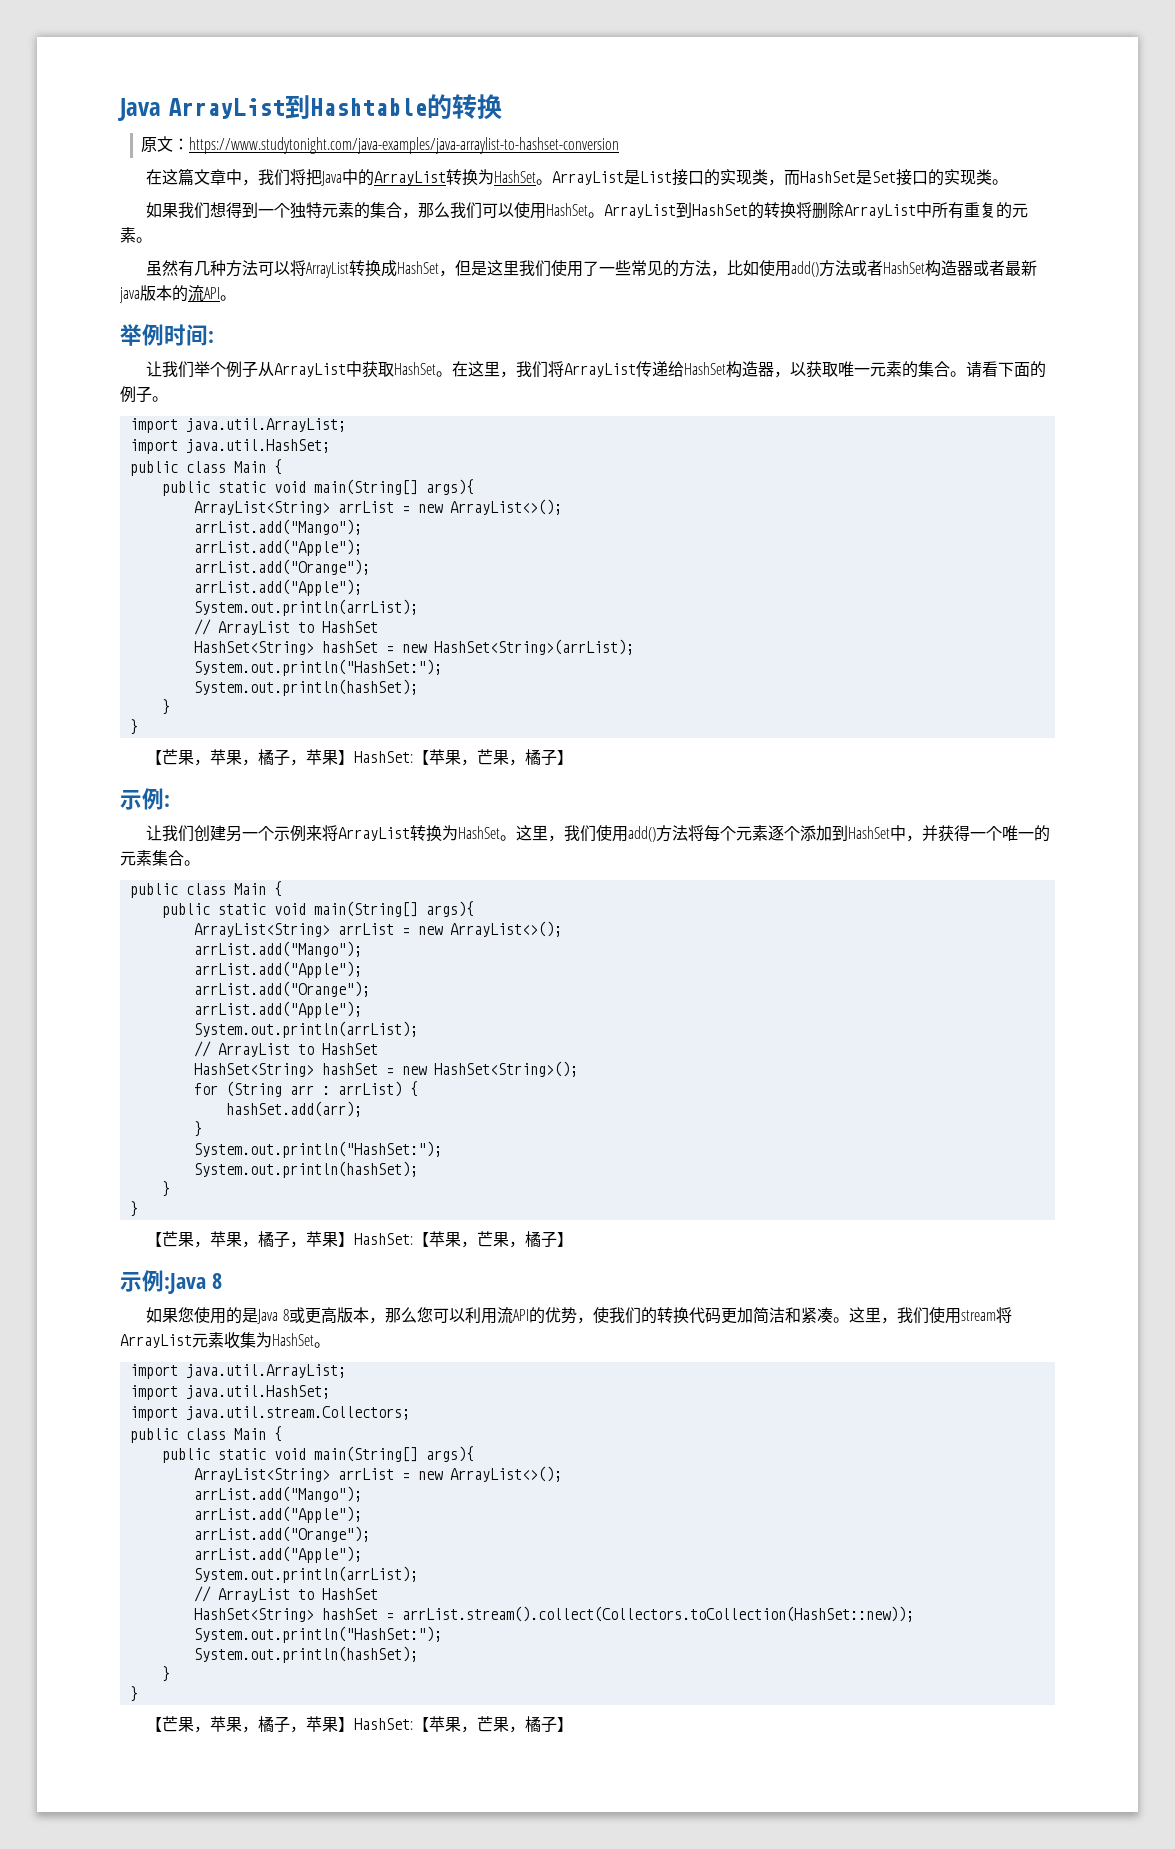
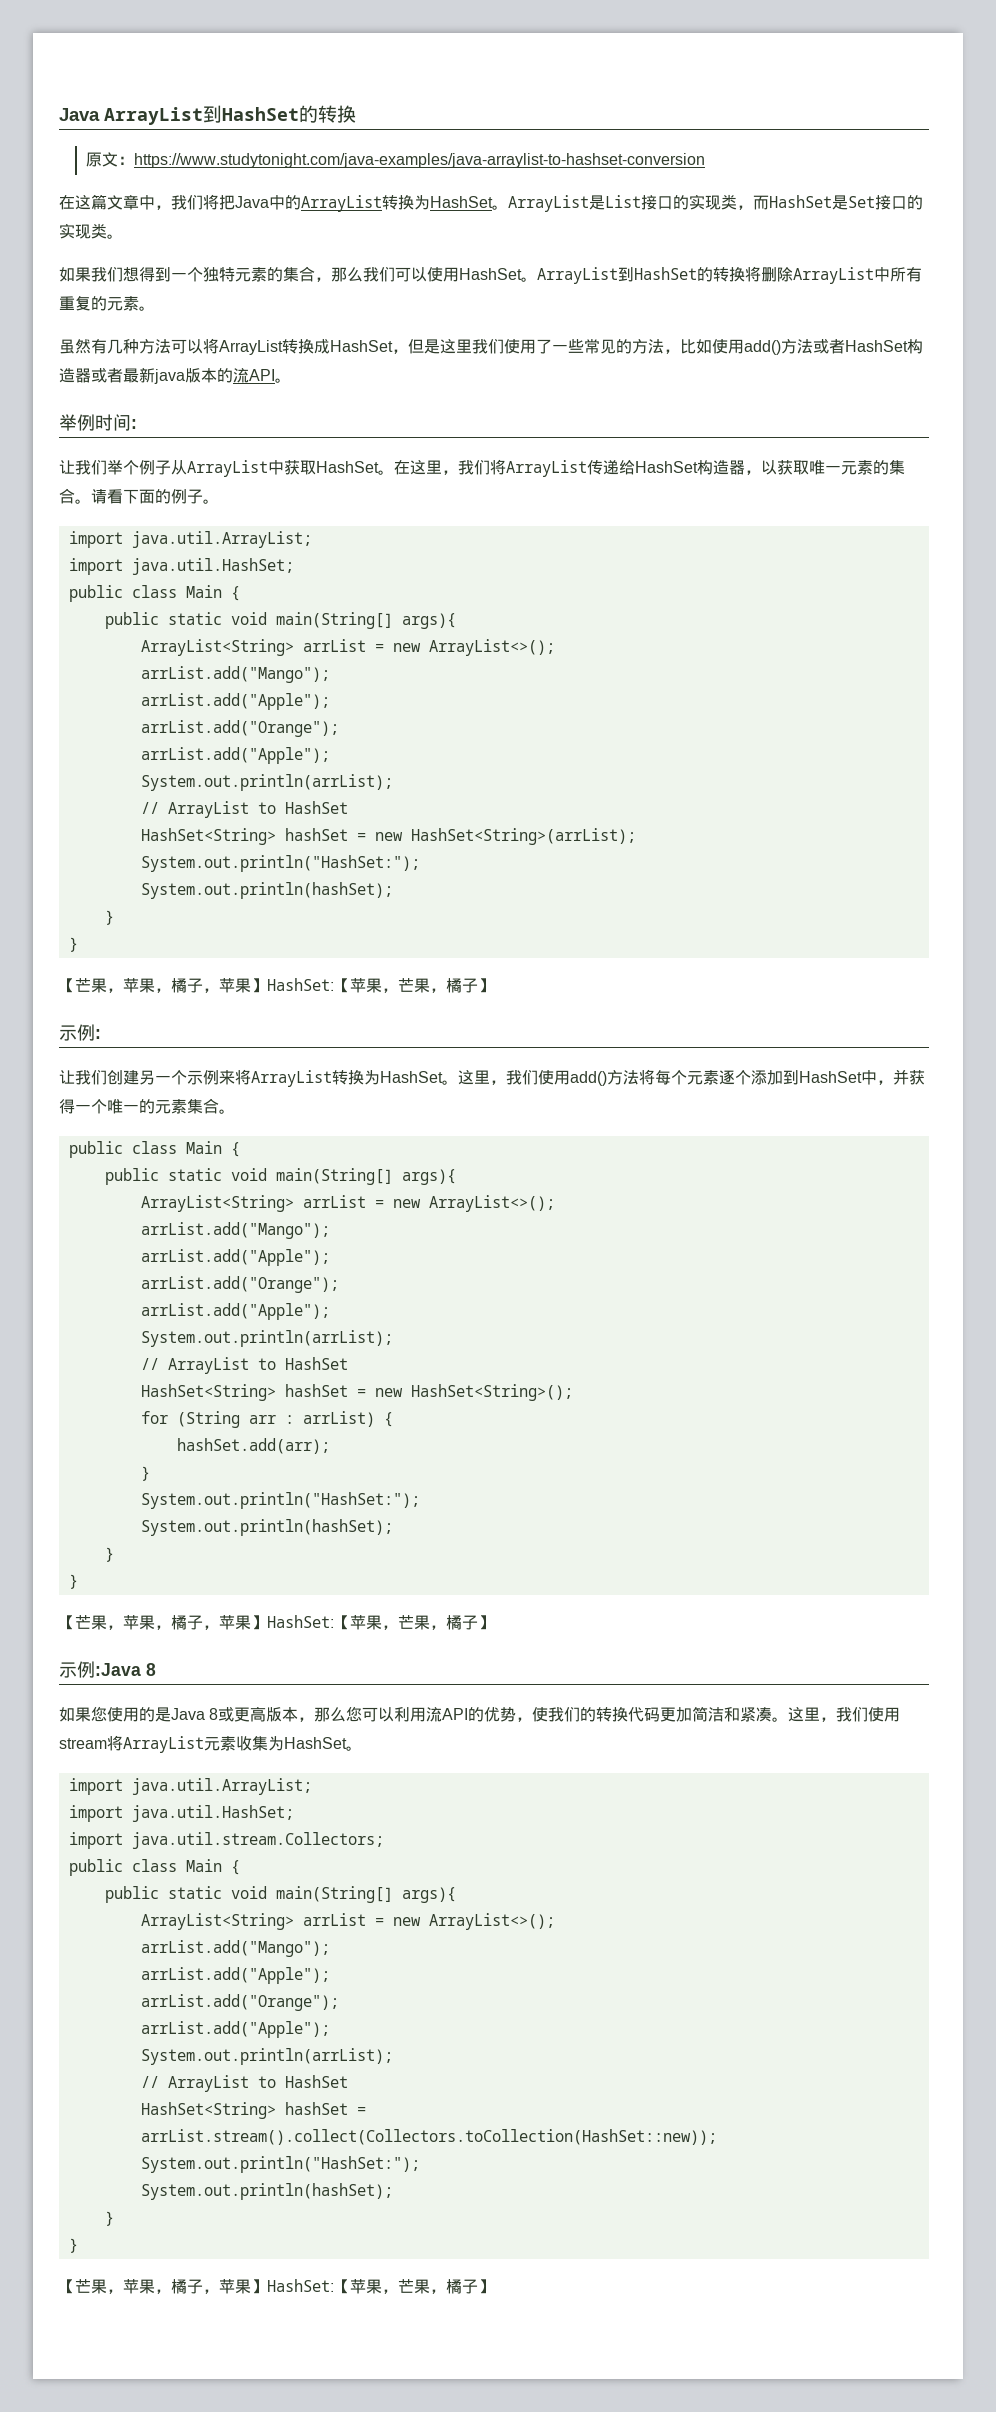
- Java ArrayList到Hashtable的转换
+ Java ArrayList到HashSet的转换

